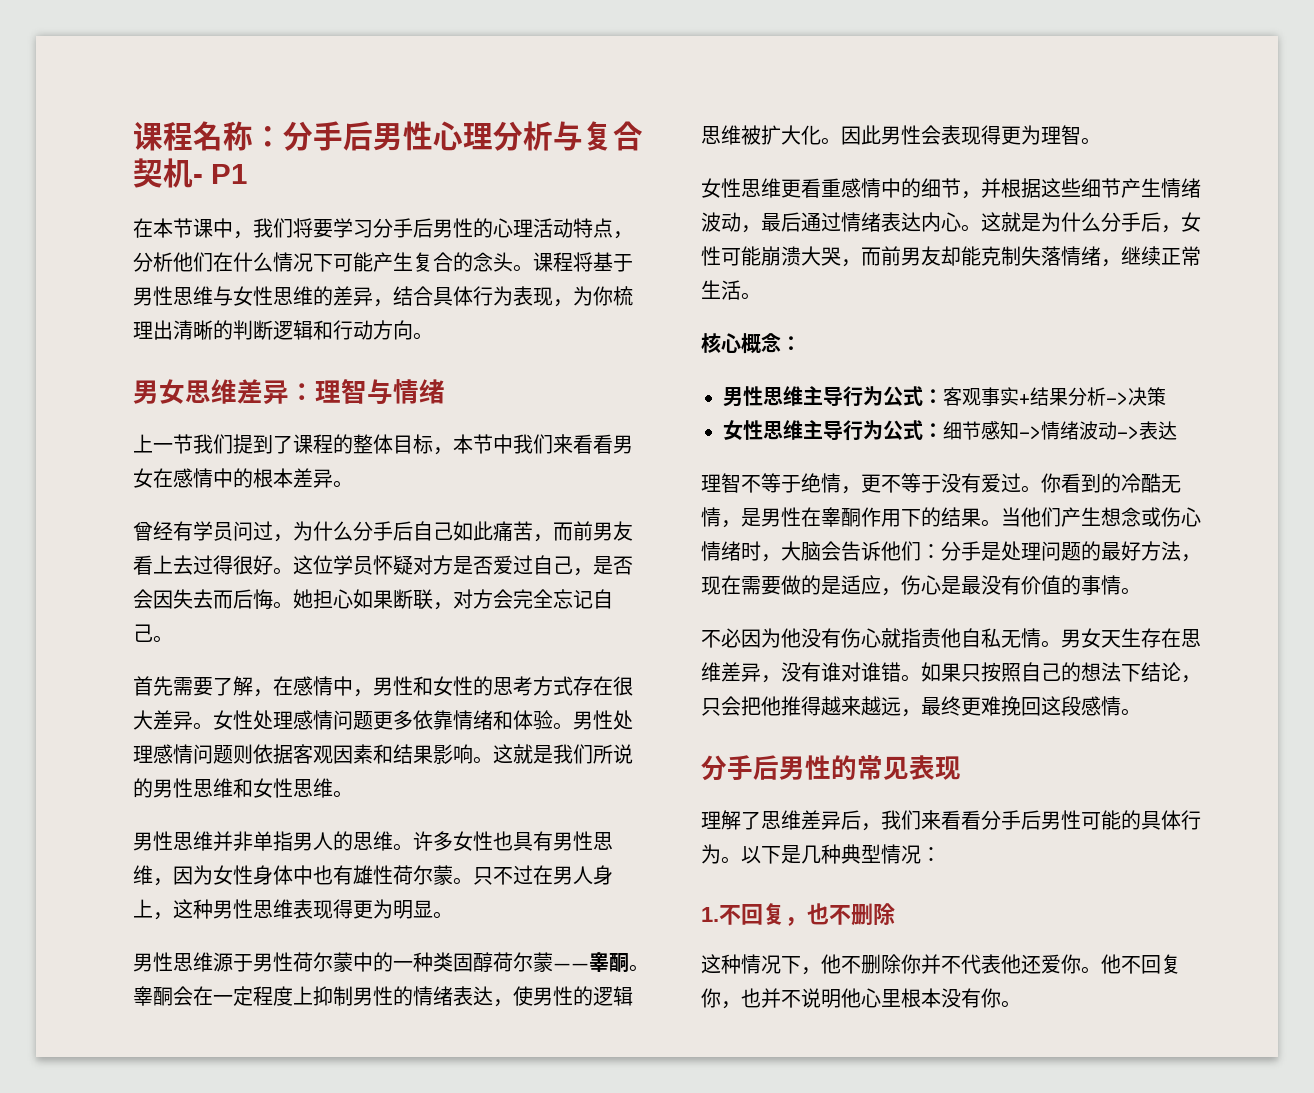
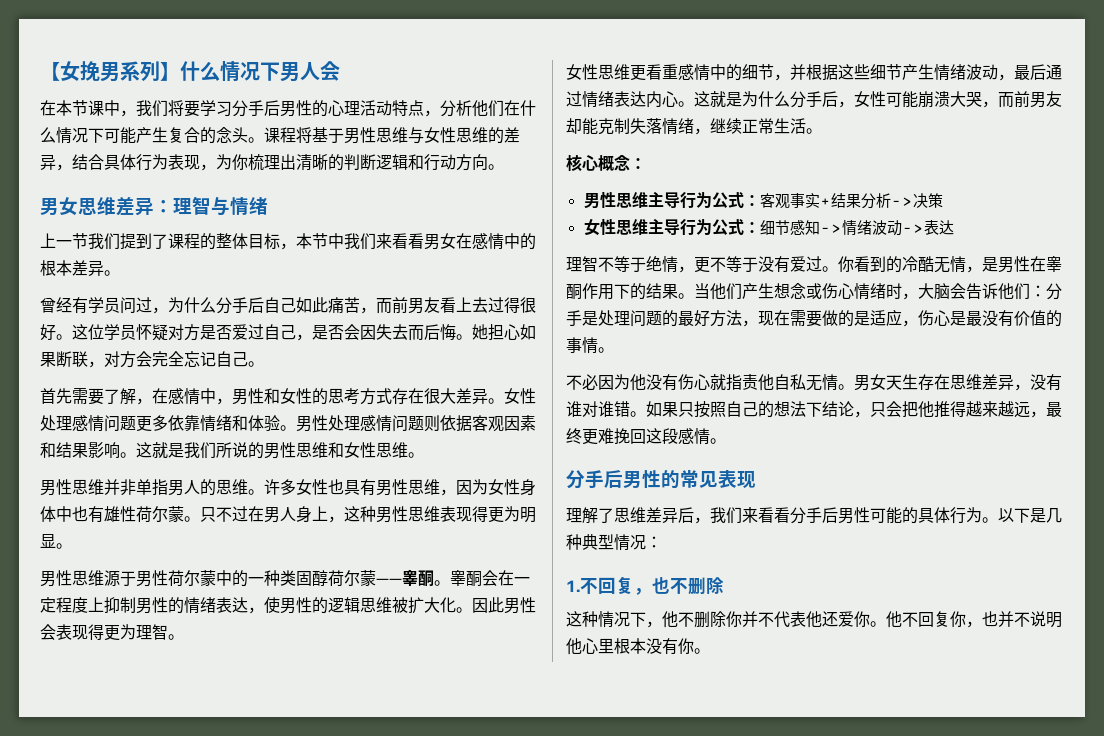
- 课程名称：分手后男性心理分析与复合契机- P1
+ 【女挽男系列】什么情况下男人会

